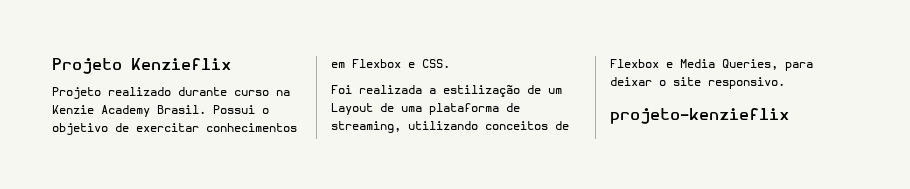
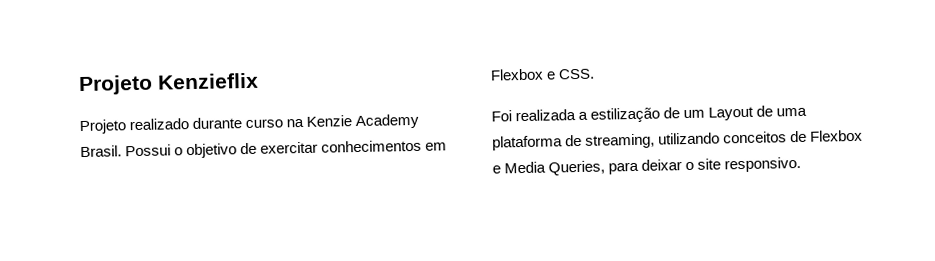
- projeto-kenzieflix

